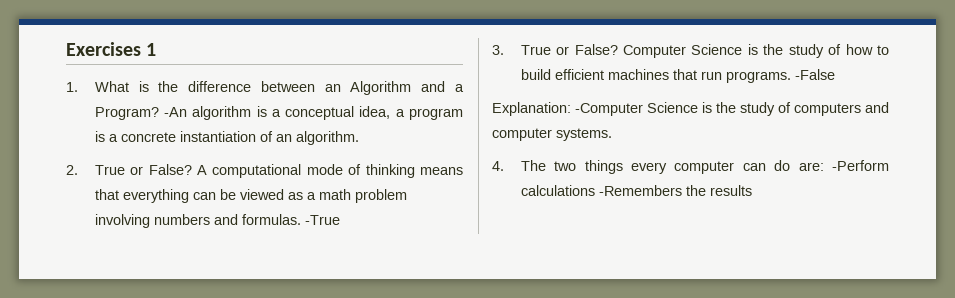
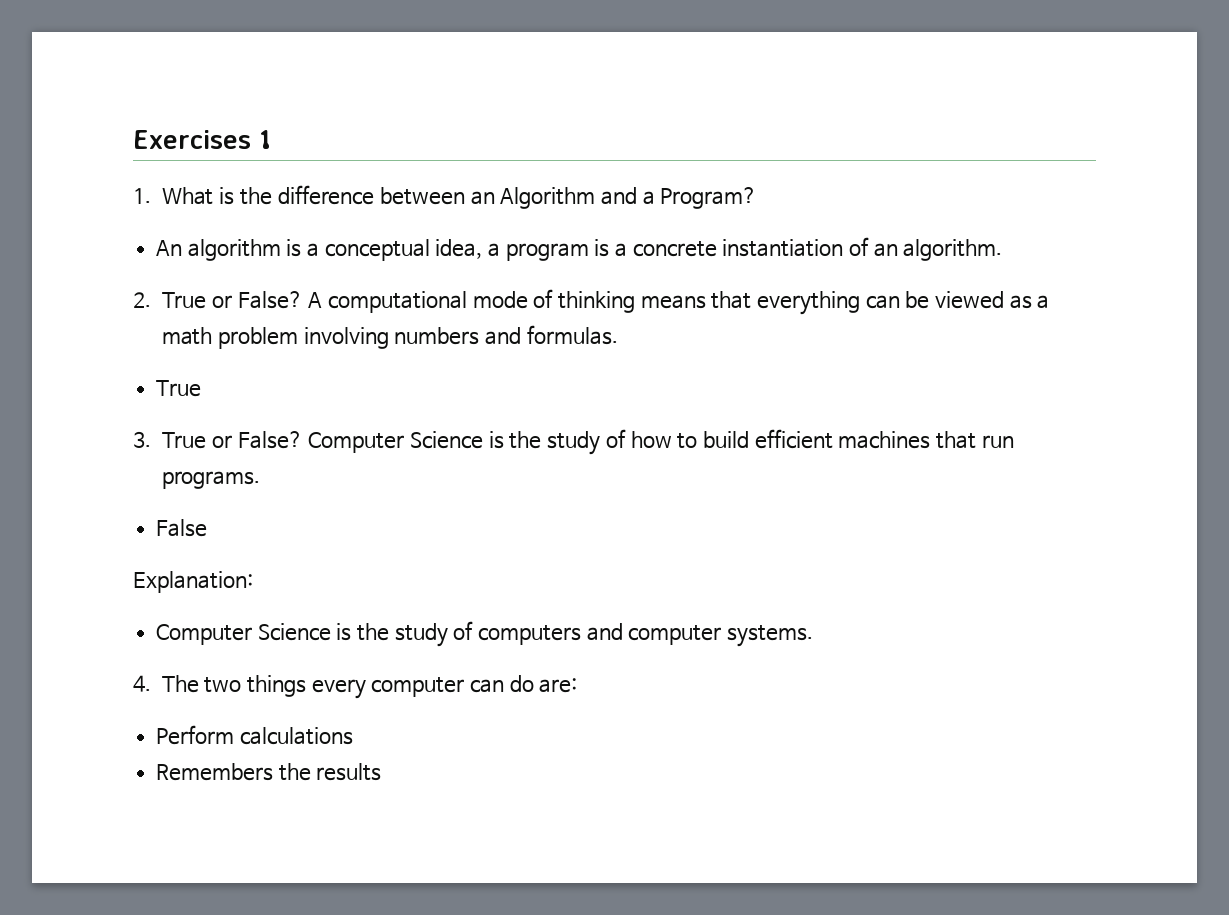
- 1. What is the difference between an Algorithm and a Program? -An algorithm is a conceptual idea, a program is a concrete instantiation of an algorithm.
+ 1. What is the difference between an Algorithm and a Program?
+ An algorithm is a conceptual idea, a program is a concrete instantiation of an algorithm.
- A computational mode of thinking means that everything can be viewed as a math problem involving numbers and formulas. -True
+ A computational mode of thinking means that everything can be viewed as a math problem involving numbers and formulas.
+ True
- Computer Science is the study of how to build efficient machines that run programs. -False
+ Computer Science is the study of how to build efficient machines that run programs.
+ False
- Explanation: -Computer Science is the study of computers and computer systems.
+ Explanation:
+ Computer Science is the study of computers and computer systems.
- 4. The two things every computer can do are: -Perform calculations -Remembers the results
+ 4. The two things every computer can do are:
+ Perform calculations
+ Remembers the results

